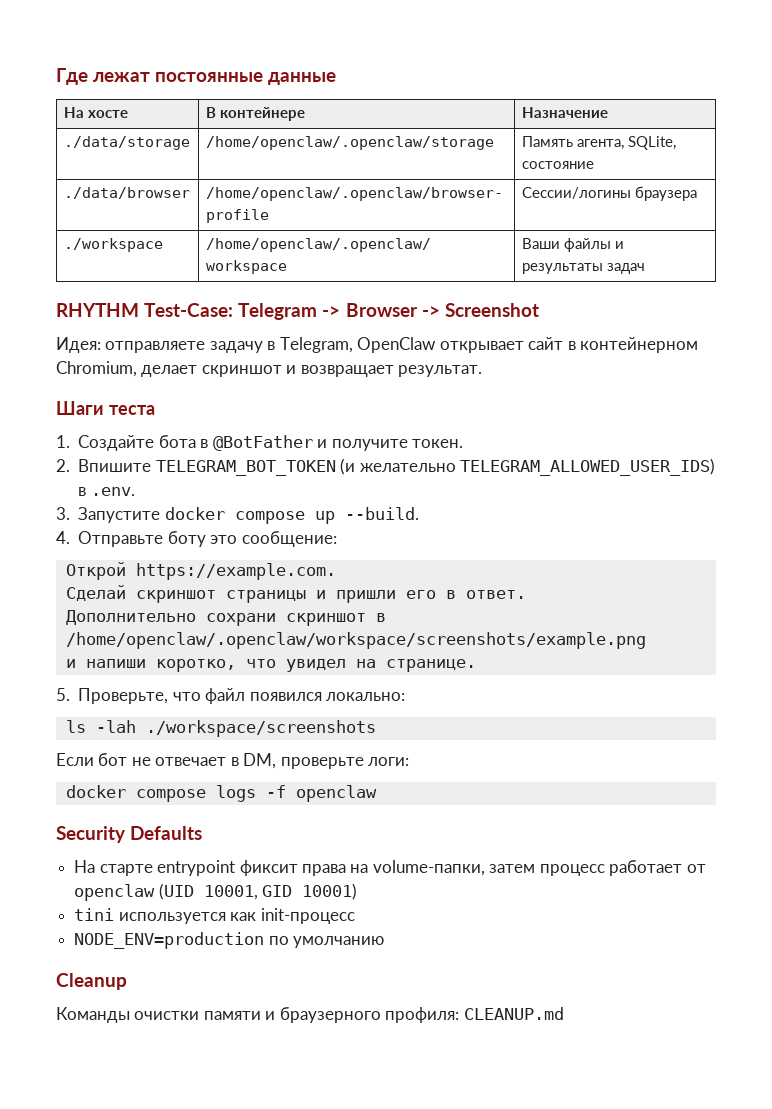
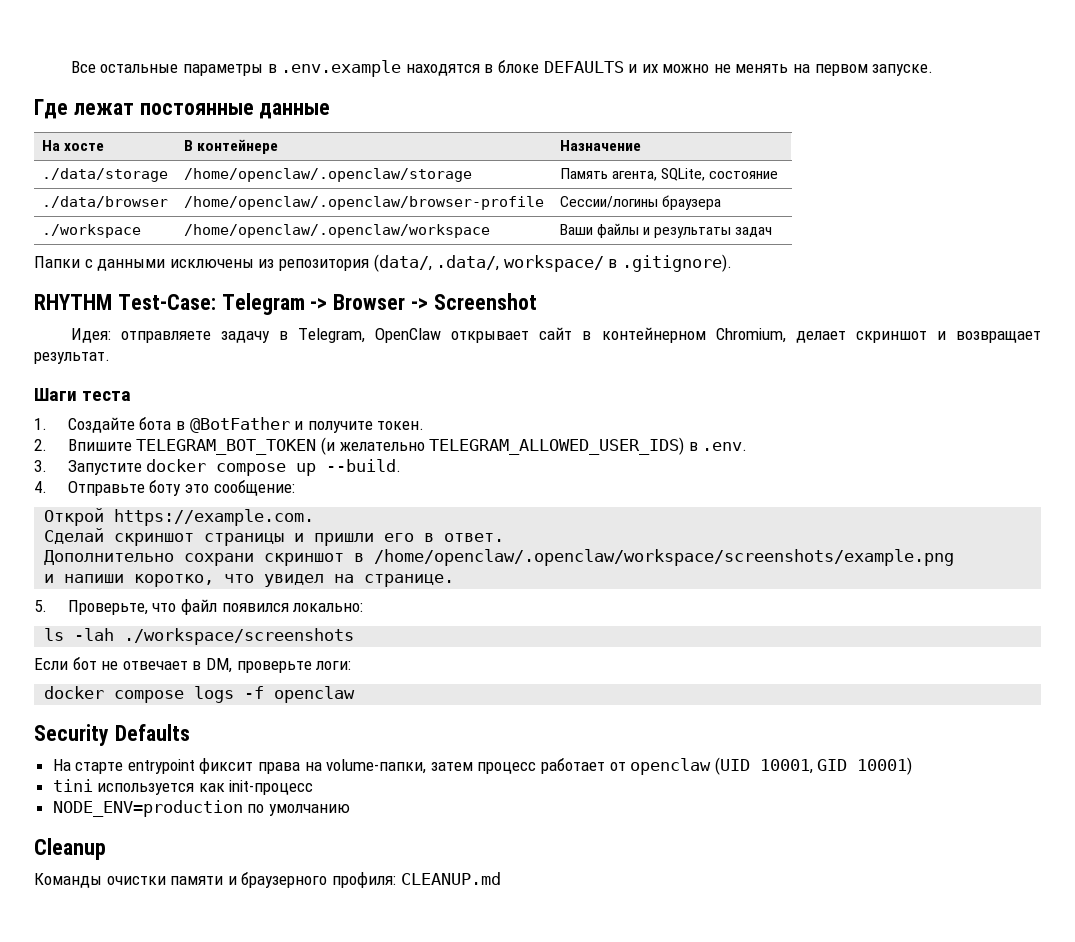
+ Все остальные параметры в .env.example находятся в блоке DEFAULTS и их можно не менять на первом запуске.
+ Папки с данными исключены из репозитория (data/, .data/, workspace/ в .gitignore).

